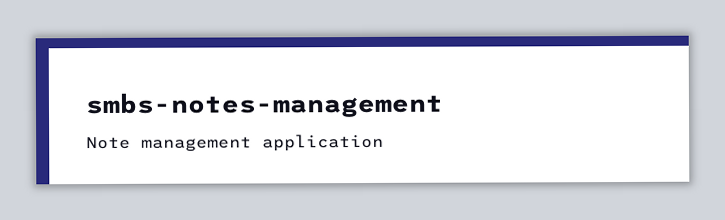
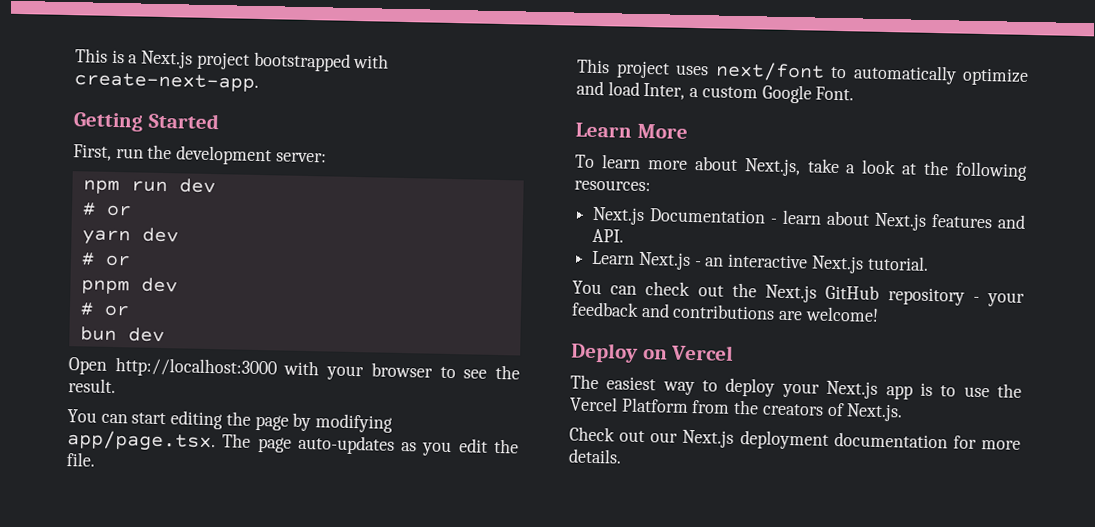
- smbs-notes-management
- Note management application
+ This is a Next.js project bootstrapped with create-next-app.
+ Getting Started
+ First, run the development server:
+ npm run dev
+ # or
+ yarn dev
+ # or
+ pnpm dev
+ # or
+ bun dev
+ Open http://localhost:3000 with your browser to see the result.
+ You can start editing the page by modifying app/page.tsx. The page auto-updates as you edit the file.
+ This project uses next/font to automatically optimize and load Inter, a custom Google Font.
+ Learn More
+ To learn more about Next.js, take a look at the following resources:
+ Next.js Documentation - learn about Next.js features and API.
+ Learn Next.js - an interactive Next.js tutorial.
+ You can check out the Next.js GitHub repository - your feedback and contributions are welcome!
+ Deploy on Vercel
+ The easiest way to deploy your Next.js app is to use the Vercel Platform from the creators of Next.js.
+ Check out our Next.js deployment documentation for more details.

